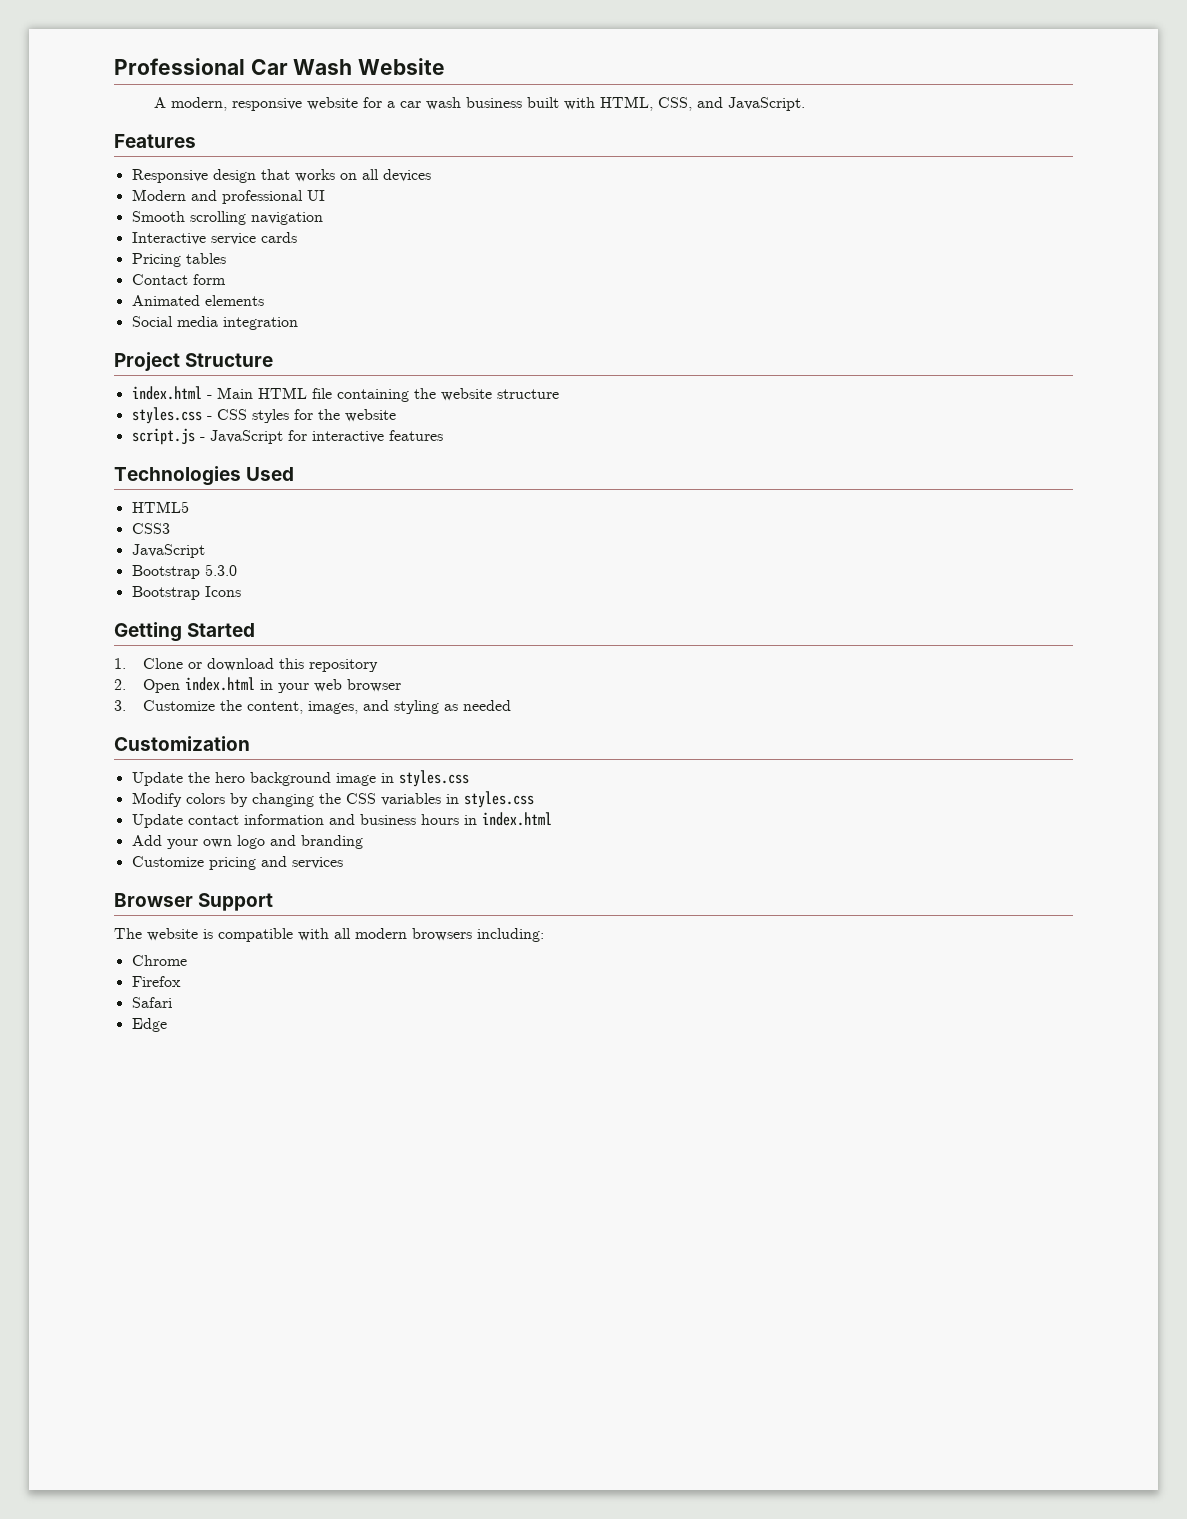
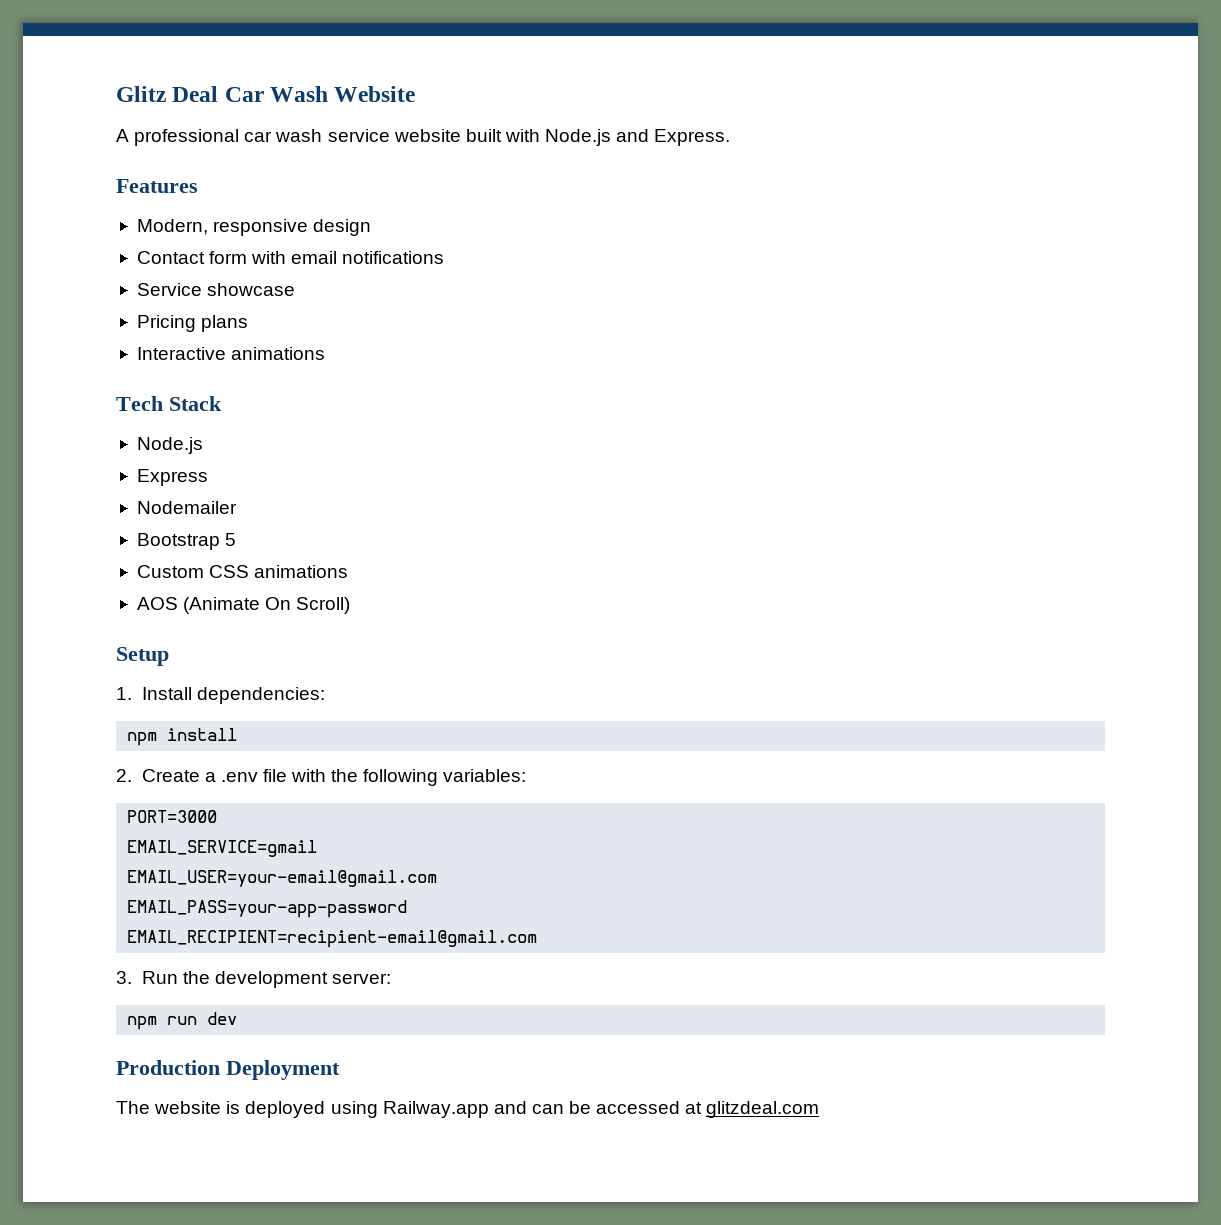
- Professional Car Wash Website
+ Glitz Deal Car Wash Website
- A modern, responsive website for a car wash business built with HTML, CSS, and JavaScript.
+ A professional car wash service website built with Node.js and Express.
- Responsive design that works on all devices
- Modern and professional UI
- Smooth scrolling navigation
- Interactive service cards
- Pricing tables
- Contact form
- Animated elements
- Social media integration
- Project Structure
- index.html - Main HTML file containing the website structure
- styles.css - CSS styles for the website
- script.js - JavaScript for interactive features
- Technologies Used
- HTML5
- CSS3
- JavaScript
- Bootstrap 5.3.0
- Bootstrap Icons
- Getting Started
- 1. Clone or download this repository
- 2. Open index.html in your web browser
- 3. Customize the content, images, and styling as needed
- Customization
- Update the hero background image in styles.css
- Modify colors by changing the CSS variables in styles.css
- Update contact information and business hours in index.html
- Add your own logo and branding
- Customize pricing and services
- Browser Support
- The website is compatible with all modern browsers including:
- Chrome
- Firefox
- Safari
- Edge
+ Modern, responsive design
+ Contact form with email notifications
+ Service showcase
+ Pricing plans
+ Interactive animations
+ Tech Stack
+ Node.js
+ Express
+ Nodemailer
+ Bootstrap 5
+ Custom CSS animations
+ AOS (Animate On Scroll)
+ Setup
+ 1. Install dependencies:
+ npm install
+ 2. Create a .env file with the following variables:
+ PORT=3000
+ EMAIL_SERVICE=gmail
+ EMAIL_USER=your-email@gmail.com
+ EMAIL_PASS=your-app-password
+ EMAIL_RECIPIENT=recipient-email@gmail.com
+ 3. Run the development server:
+ npm run dev
+ Production Deployment
+ The website is deployed using Railway.app and can be accessed at glitzdeal.com

